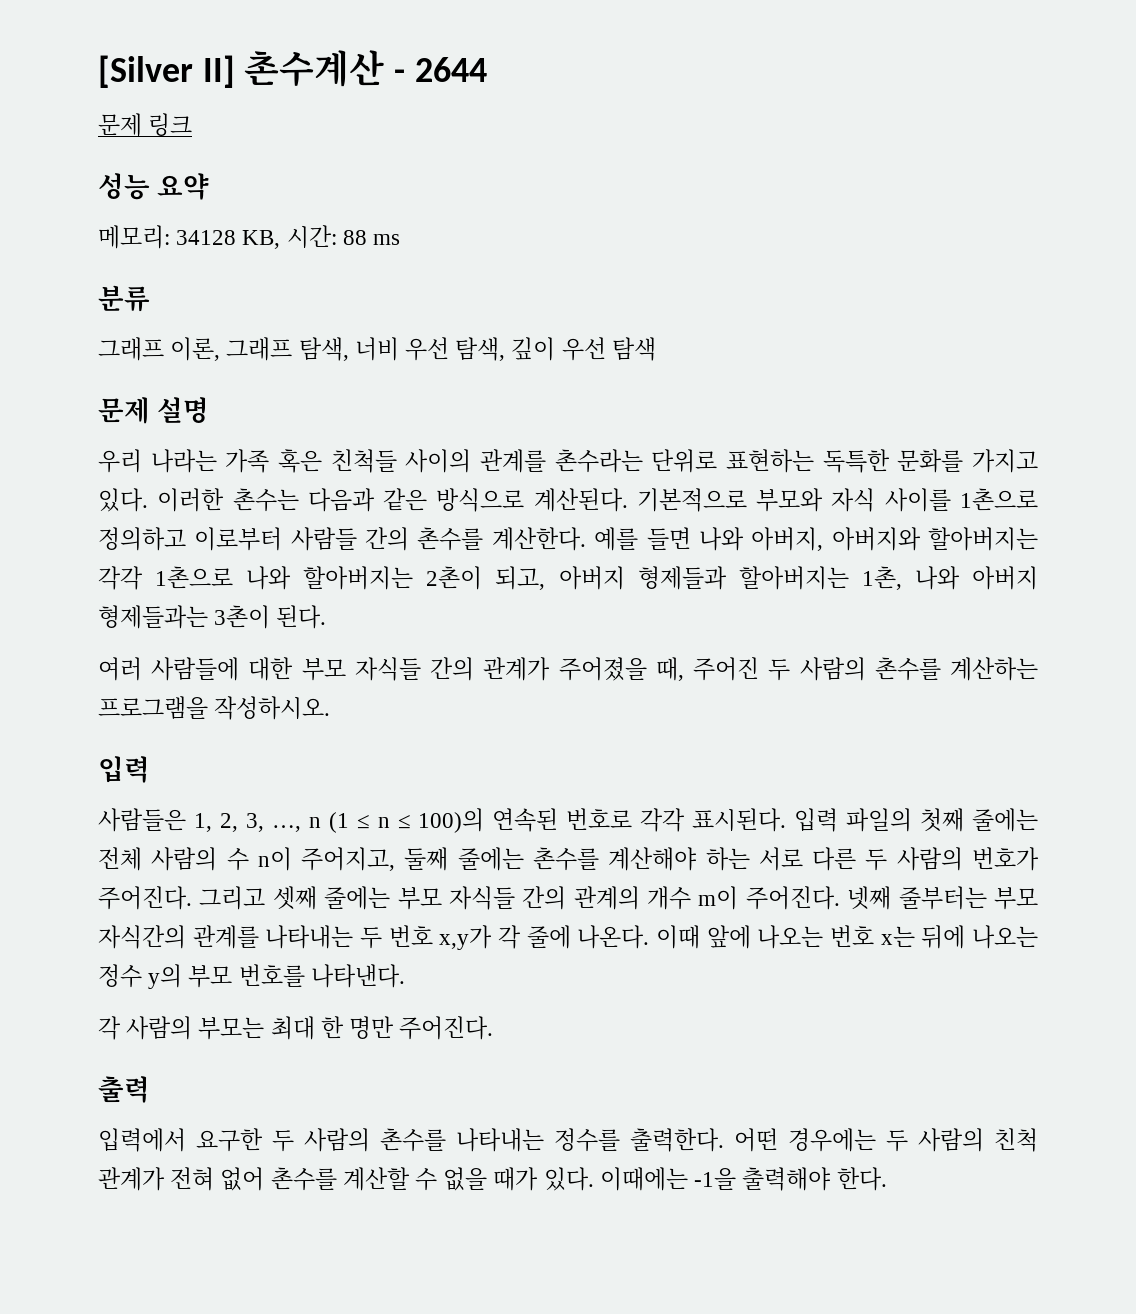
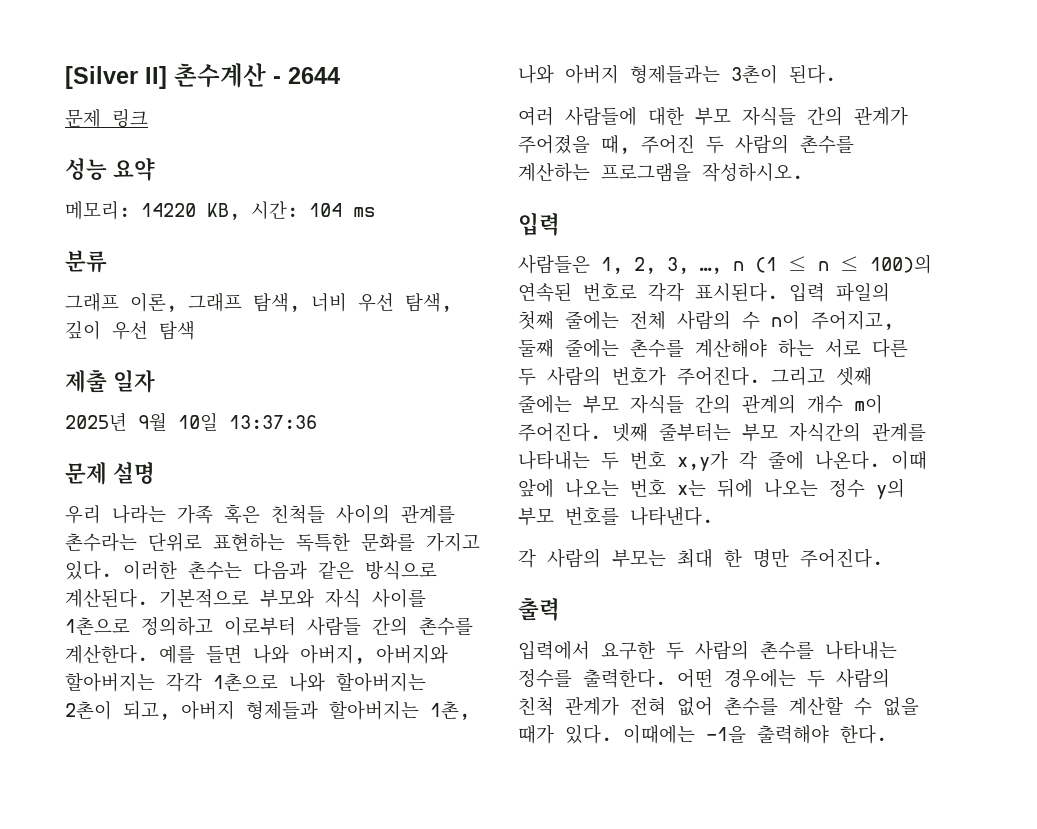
- 메모리: 34128 KB, 시간: 88 ms
+ 메모리: 14220 KB, 시간: 104 ms
+ 제출 일자
+ 2025년 9월 10일 13:37:36

